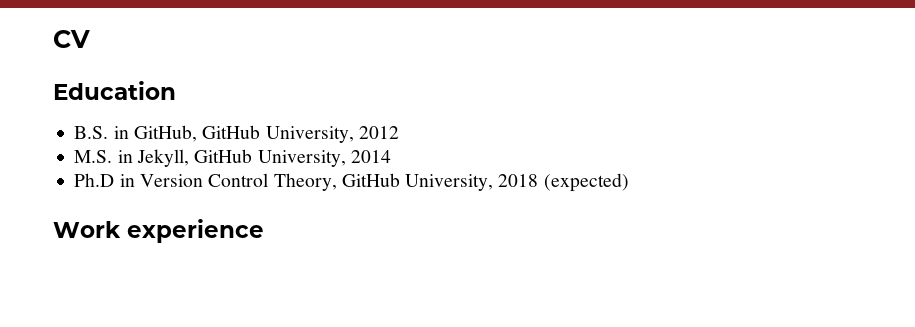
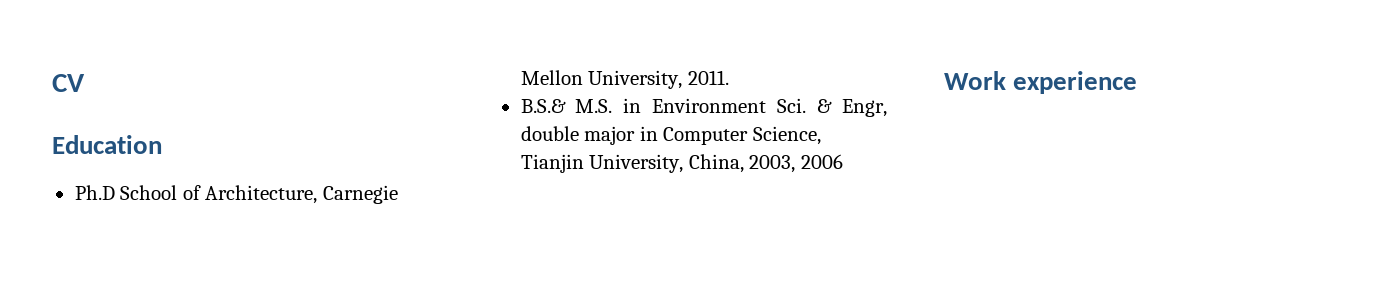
- B.S. in GitHub, GitHub University, 2012
- M.S. in Jekyll, GitHub University, 2014
- Ph.D in Version Control Theory, GitHub University, 2018 (expected)
+ Ph.D School of Architecture, Carnegie Mellon University, 2011.
+ B.S.& M.S. in Environment Sci. & Engr, double major in Computer Science, Tianjin University, China, 2003, 2006

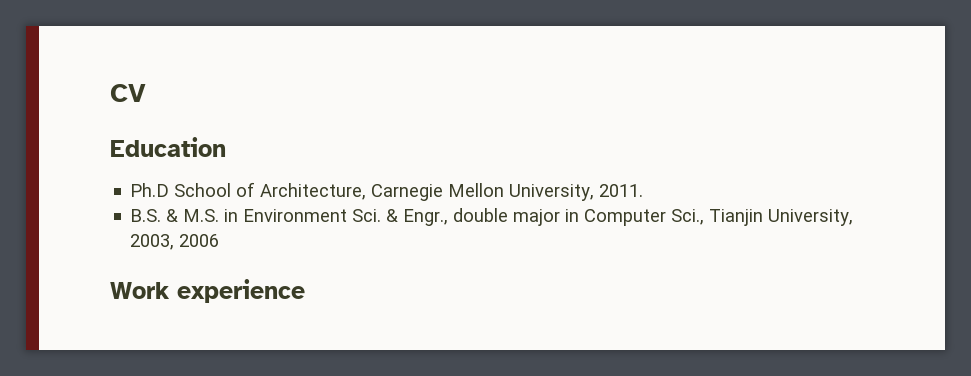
- B.S.& M.S. in Environment Sci. & Engr, double major in Computer Science, Tianjin University, China, 2003, 2006
+ B.S. & M.S. in Environment Sci. & Engr., double major in Computer Sci., Tianjin University, 2003, 2006

